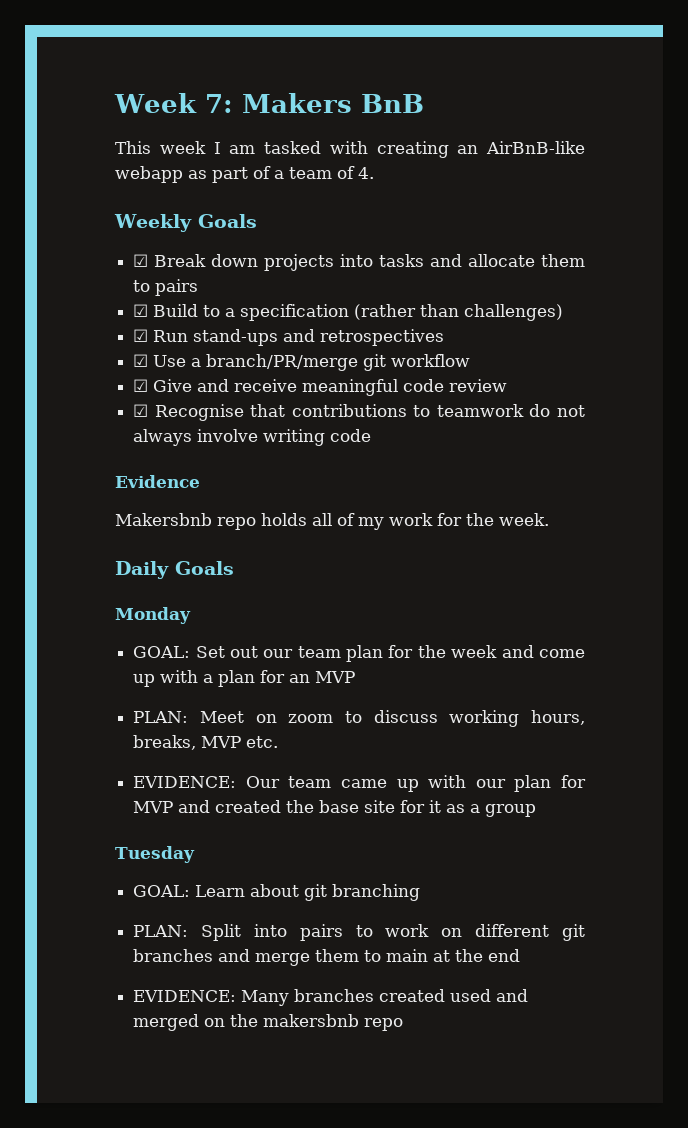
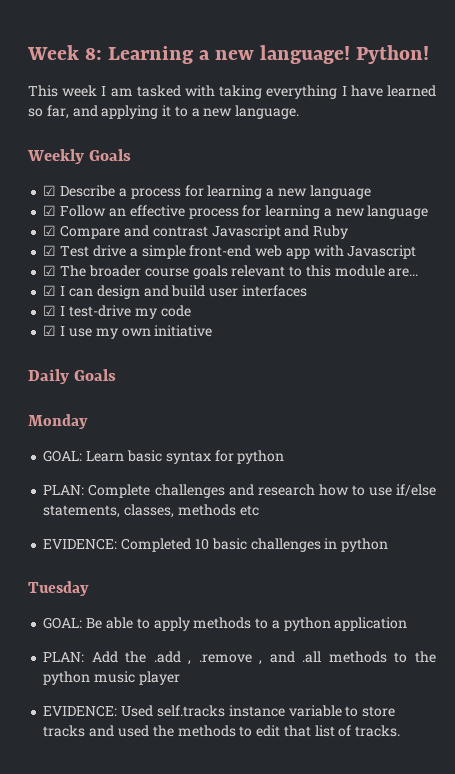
- Week 7: Makers BnB
+ Week 8: Learning a new language! Python!
- This week I am tasked with creating an AirBnB-like webapp as part of a team of 4.
+ This week I am tasked with taking everything I have learned so far, and applying it to a new language.
  Weekly Goals
- ☑ Break down projects into tasks and allocate them to pairs
- ☑ Build to a specification (rather than challenges)
- ☑ Run stand-ups and retrospectives
- ☑ Use a branch/PR/merge git workflow
- ☑ Give and receive meaningful code review
- ☑ Recognise that contributions to teamwork do not always involve writing code
- Evidence
- Makersbnb repo holds all of my work for the week.
+ ☑ Describe a process for learning a new language
+ ☑ Follow an effective process for learning a new language
+ ☑ Compare and contrast Javascript and Ruby
+ ☑ Test drive a simple front-end web app with Javascript
+ ☑ The broader course goals relevant to this module are...
+ ☑ I can design and build user interfaces
+ ☑ I test-drive my code
+ ☑ I use my own initiative
  Daily Goals
  Monday
- GOAL: Set out our team plan for the week and come up with a plan for an MVP
- PLAN: Meet on zoom to discuss working hours, breaks, MVP etc.
- EVIDENCE: Our team came up with our plan for MVP and created the base site for it as a group
+ GOAL: Learn basic syntax for python
+ PLAN: Complete challenges and research how to use if/else statements, classes, methods etc
+ EVIDENCE: Completed 10 basic challenges in python
  Tuesday
- GOAL: Learn about git branching
- PLAN: Split into pairs to work on different git branches and merge them to main at the end
- EVIDENCE: Many branches created used and merged on the makersbnb repo
+ GOAL: Be able to apply methods to a python application
+ PLAN: Add the .add , .remove , and .all methods to the python music player
+ EVIDENCE: Used self.tracks instance variable to store tracks and used the methods to edit that list of tracks.

